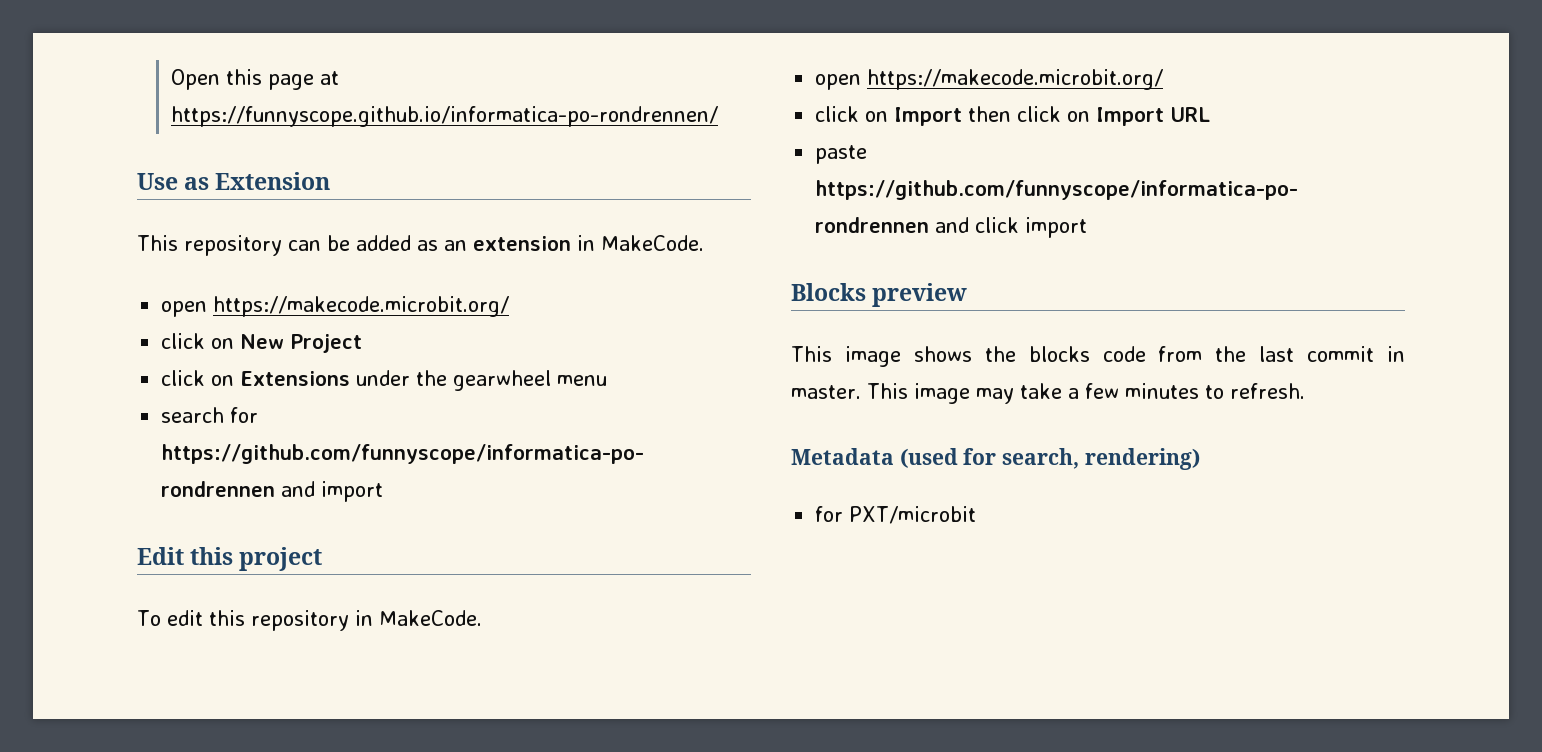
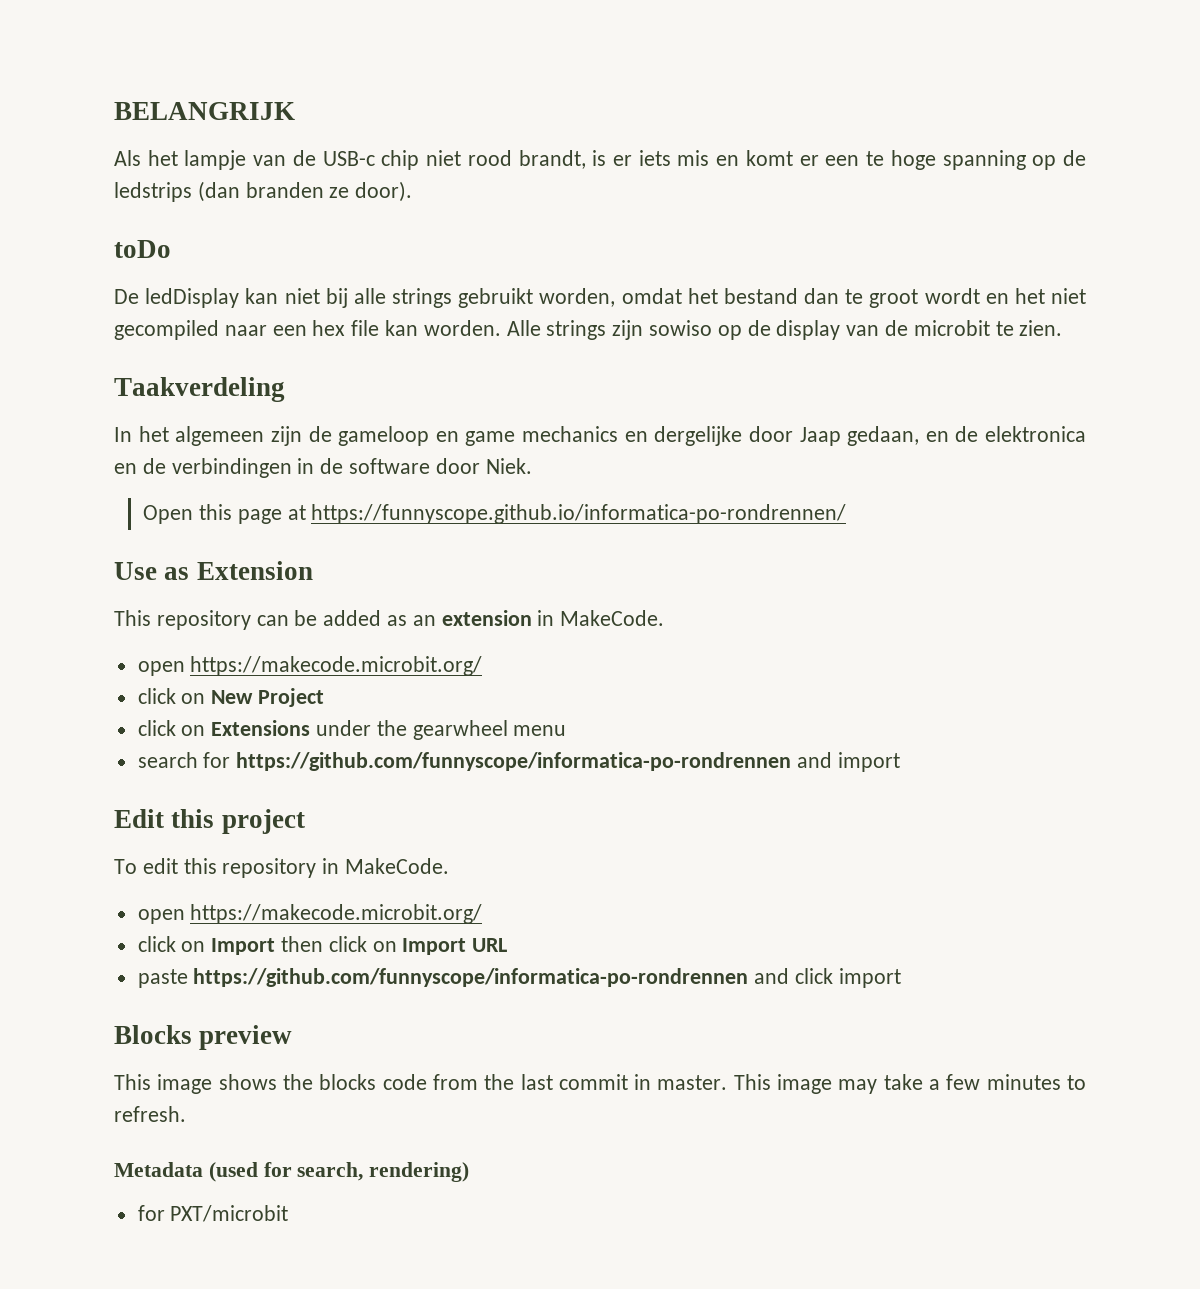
+ BELANGRIJK
+ Als het lampje van de USB-c chip niet rood brandt, is er iets mis en komt er een te hoge spanning op de ledstrips (dan branden ze door).
+ toDo
+ De ledDisplay kan niet bij alle strings gebruikt worden, omdat het bestand dan te groot wordt en het niet gecompiled naar een hex file kan worden. Alle strings zijn sowiso op de display van de microbit te zien.
+ Taakverdeling
+ In het algemeen zijn de gameloop en game mechanics en dergelijke door Jaap gedaan, en de elektronica en de verbindingen in de software door Niek.

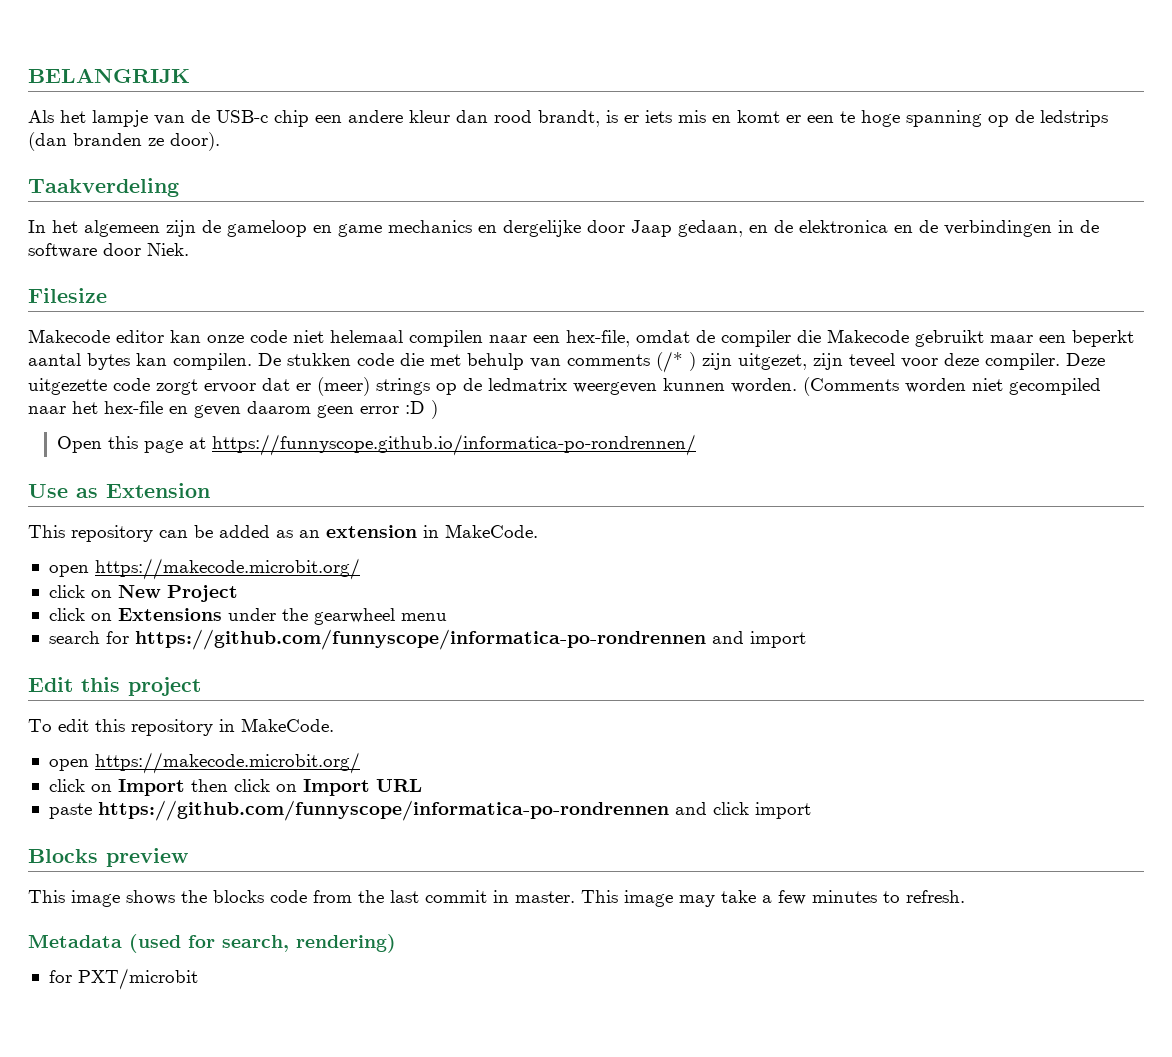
- Als het lampje van de USB-c chip niet rood brandt, is er iets mis en komt er een te hoge spanning op de ledstrips (dan branden ze door).
+ Als het lampje van de USB-c chip een andere kleur dan rood brandt, is er iets mis en komt er een te hoge spanning op de ledstrips (dan branden ze door).
- toDo
- De ledDisplay kan niet bij alle strings gebruikt worden, omdat het bestand dan te groot wordt en het niet gecompiled naar een hex file kan worden. Alle strings zijn sowiso op de display van de microbit te zien.
+ Filesize
+ Makecode editor kan onze code niet helemaal compilen naar een hex-file, omdat de compiler die Makecode gebruikt maar een beperkt aantal bytes kan compilen. De stukken code die met behulp van comments (/* ) zijn uitgezet, zijn teveel voor deze compiler. Deze uitgezette code zorgt ervoor dat er (meer) strings op de ledmatrix weergeven kunnen worden. (Comments worden niet gecompiled naar het hex-file en geven daarom geen error :D )

